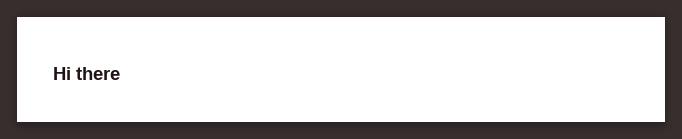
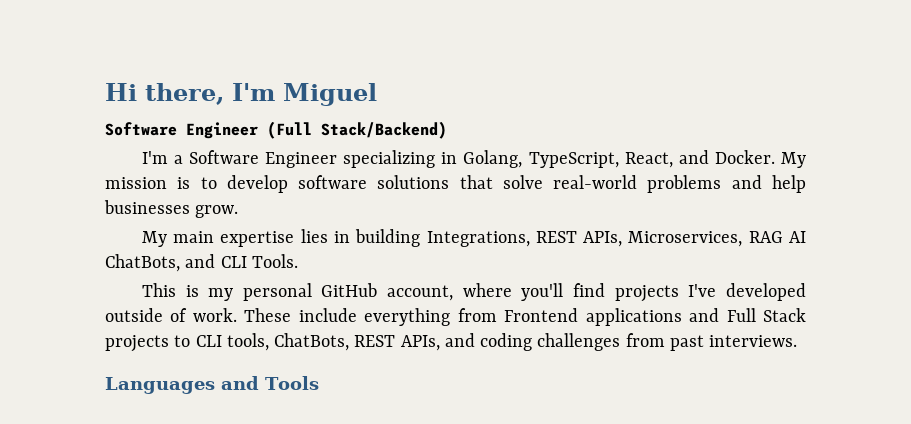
- Hi there
+ Hi there, I'm Miguel
+ Software Engineer (Full Stack/Backend)
+ I'm a Software Engineer specializing in Golang, TypeScript, React, and Docker. My mission is to develop software solutions that solve real-world problems and help businesses grow.
+ My main expertise lies in building Integrations, REST APIs, Microservices, RAG AI ChatBots, and CLI Tools.
+ This is my personal GitHub account, where you'll find projects I've developed outside of work. These include everything from Frontend applications and Full Stack projects to CLI tools, ChatBots, REST APIs, and coding challenges from past interviews.
+ Languages and Tools

